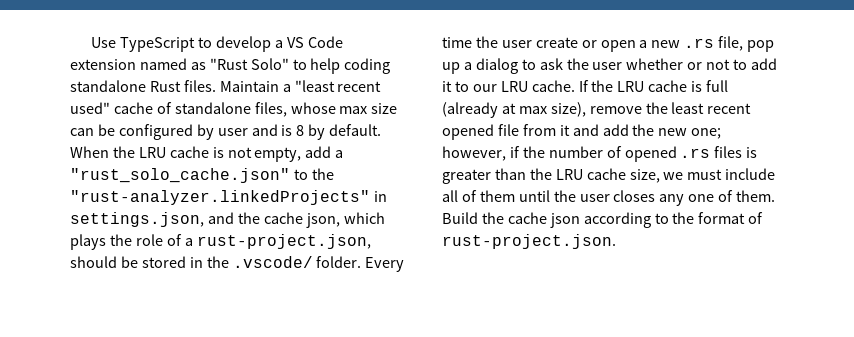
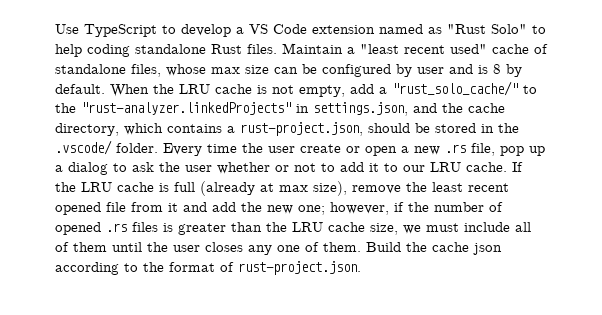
- When the LRU cache is not empty, add a "rust_solo_cache.json" to the "rust-analyzer.linkedProjects" in settings.json, and the cache json, which plays the role of a rust-project.json, should be stored in the .vscode/ folder.
+ When the LRU cache is not empty, add a "rust_solo_cache/" to the "rust-analyzer.linkedProjects" in settings.json, and the cache directory, which contains a rust-project.json, should be stored in the .vscode/ folder.

